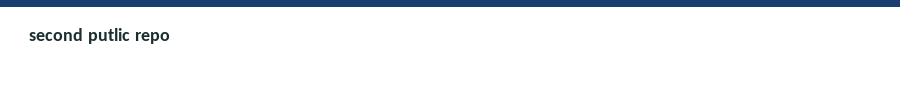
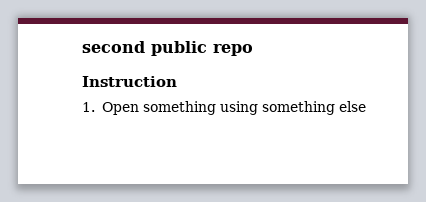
- second putlic repo
+ second public repo
+ Instruction
+ 1. Open something using something else

